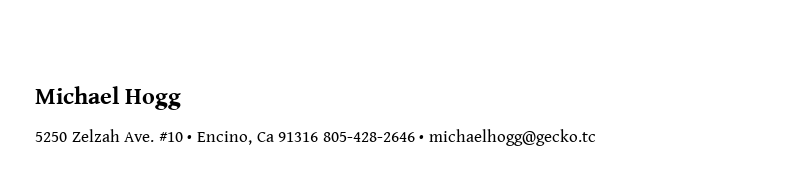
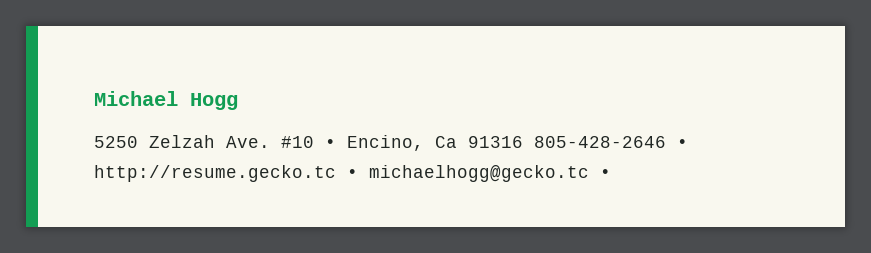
- 5250 Zelzah Ave. #10 • Encino, Ca 91316 805-428-2646 • michaelhogg@gecko.tc
+ 5250 Zelzah Ave. #10 • Encino, Ca 91316 805-428-2646 • http://resume.gecko.tc • michaelhogg@gecko.tc •

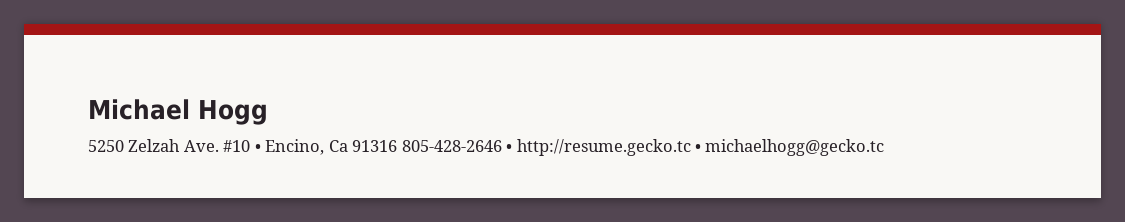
- 5250 Zelzah Ave. #10 • Encino, Ca 91316 805-428-2646 • http://resume.gecko.tc • michaelhogg@gecko.tc •
+ 5250 Zelzah Ave. #10 • Encino, Ca 91316 805-428-2646 • http://resume.gecko.tc • michaelhogg@gecko.tc

